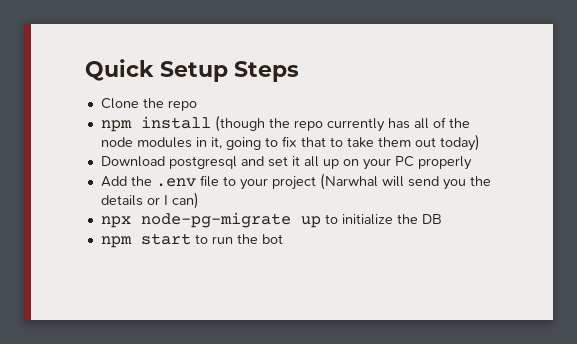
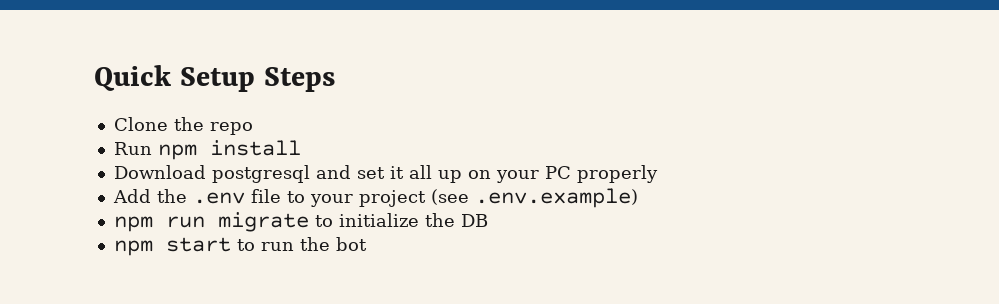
- npm install (though the repo currently has all of the node modules in it, going to fix that to take them out today)
+ Run npm install
- Add the .env file to your project (Narwhal will send you the details or I can)
- npx node-pg-migrate up to initialize the DB
+ Add the .env file to your project (see .env.example)
+ npm run migrate to initialize the DB

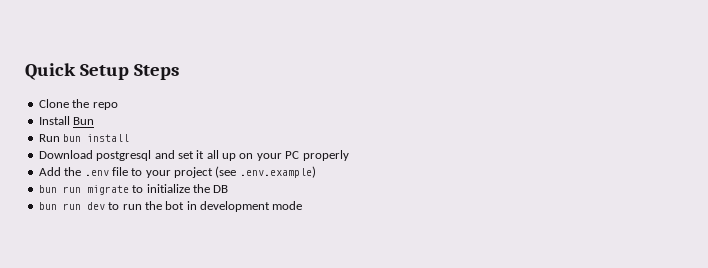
+ Install Bun
- Run npm install
+ Run bun install
- npm run migrate to initialize the DB
+ bun run migrate to initialize the DB
- npm start to run the bot
+ bun run dev to run the bot in development mode

